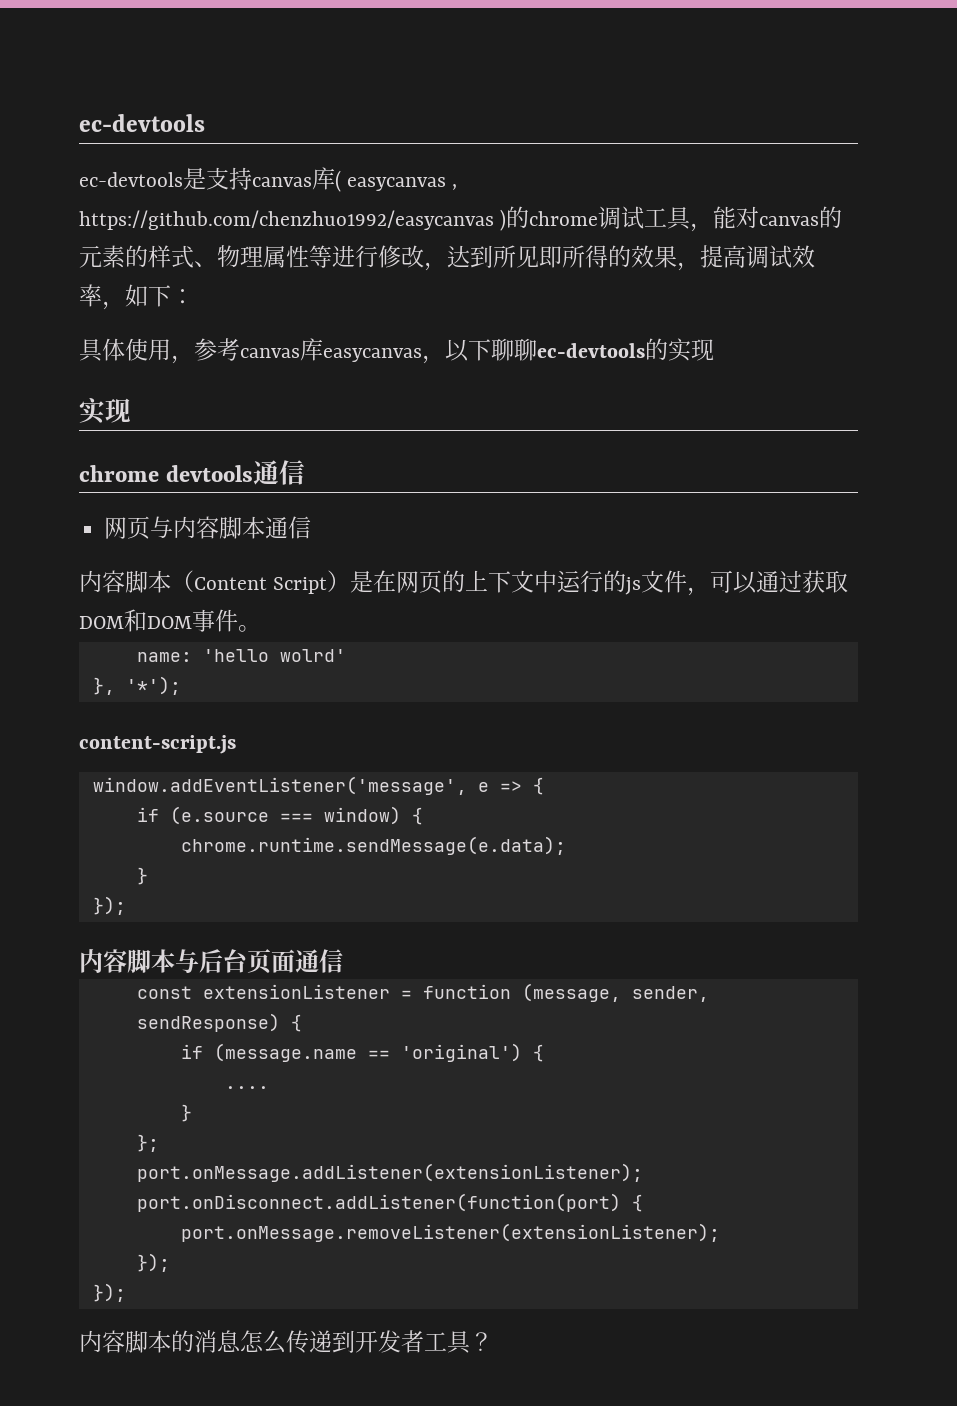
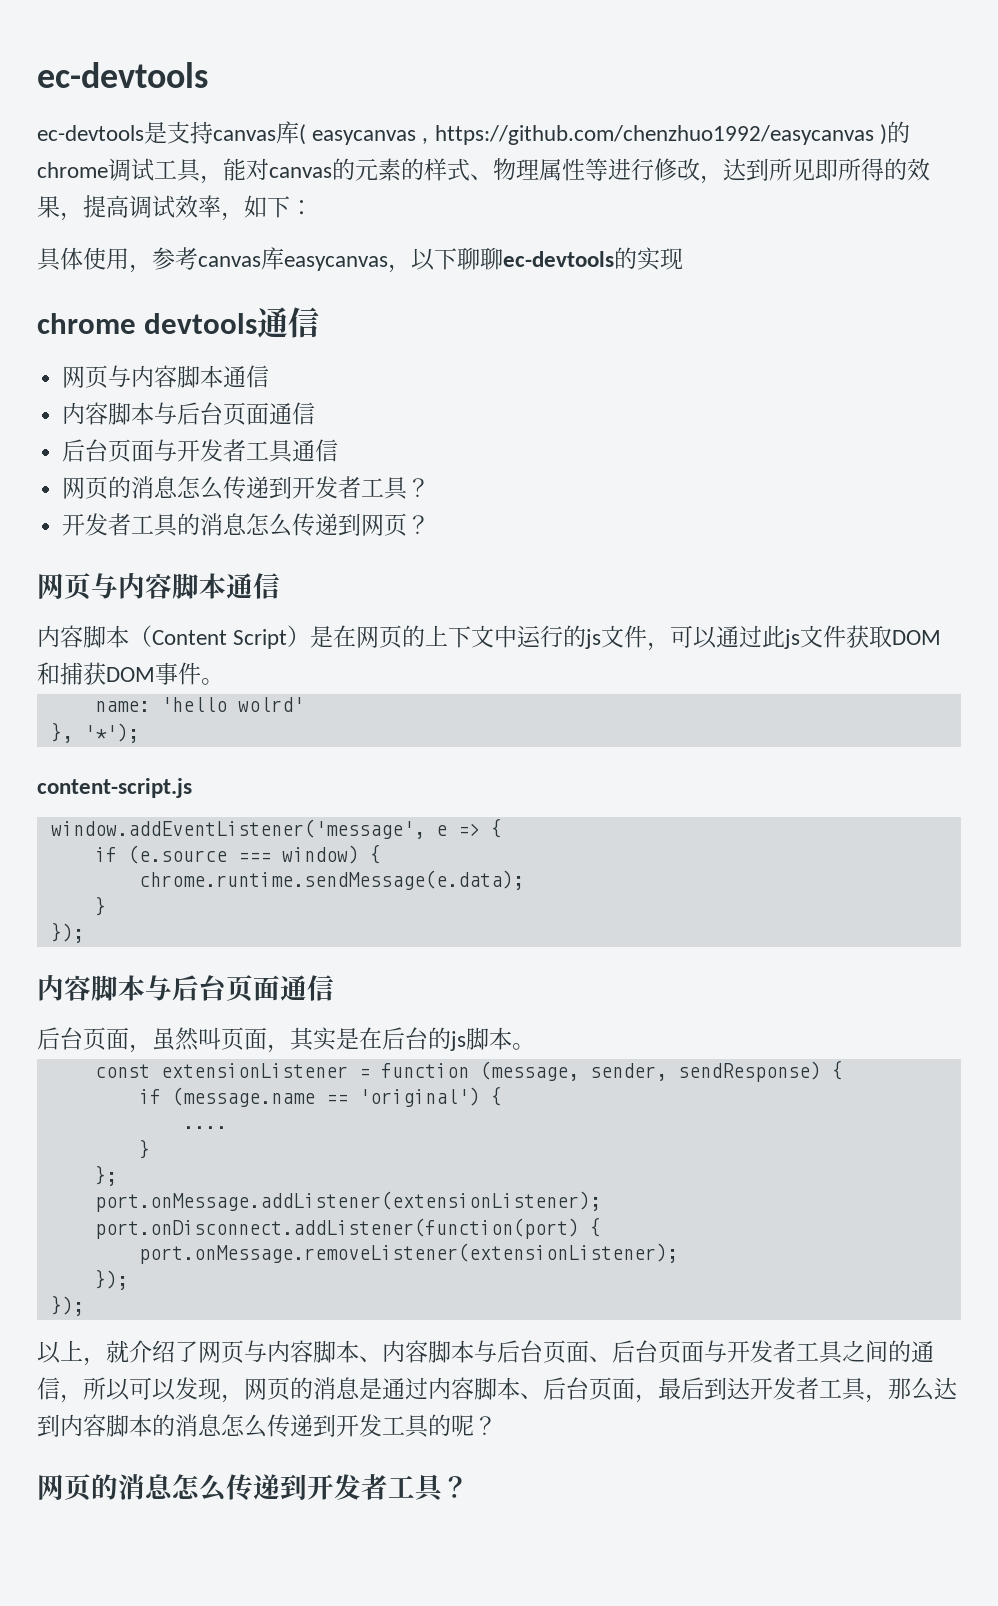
  具体使用，参考canvas库easycanvas，以下聊聊ec-devtools的实现
- 实现
  chrome devtools通信
+ 网页与内容脚本通信
+ 内容脚本与后台页面通信
+ 后台页面与开发者工具通信
+ 网页的消息怎么传递到开发者工具？
+ 开发者工具的消息怎么传递到网页？
- 内容脚本（Content Script）是在网页的上下文中运行的js文件，可以通过获取DOM和DOM事件。
+ 内容脚本（Content Script）是在网页的上下文中运行的js文件，可以通过此js文件获取DOM和捕获DOM事件。
+ 后台页面，虽然叫页面，其实是在后台的js脚本。
- 内容脚本的消息怎么传递到开发者工具？
+ 以上，就介绍了网页与内容脚本、内容脚本与后台页面、后台页面与开发者工具之间的通信，所以可以发现，网页的消息是通过内容脚本、后台页面，最后到达开发者工具，那么达到内容脚本的消息怎么传递到开发工具的呢？
+ 网页的消息怎么传递到开发者工具？

